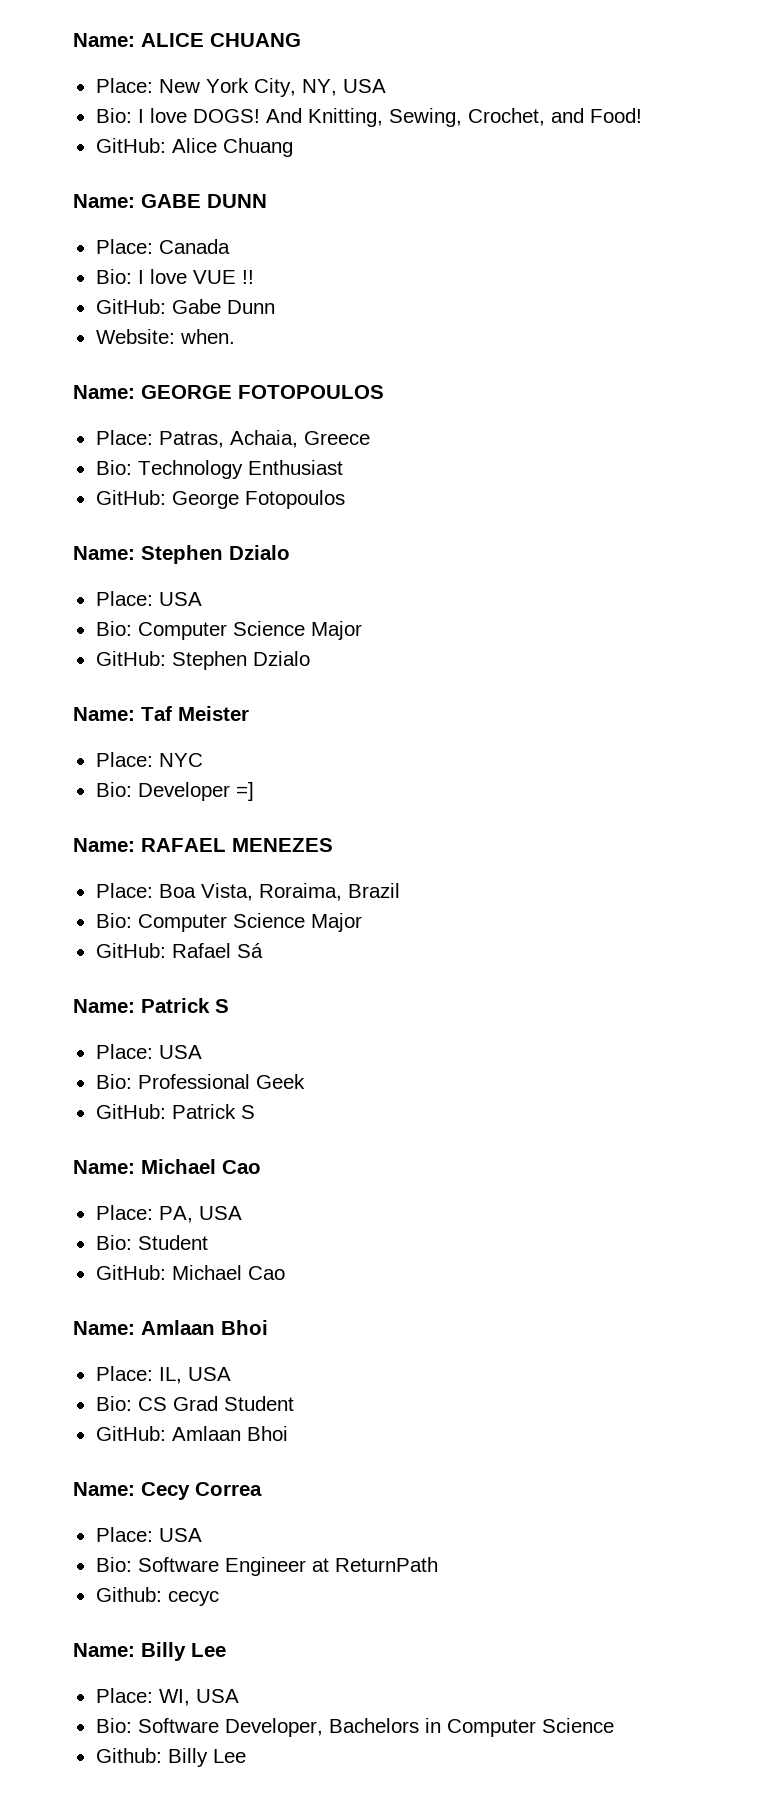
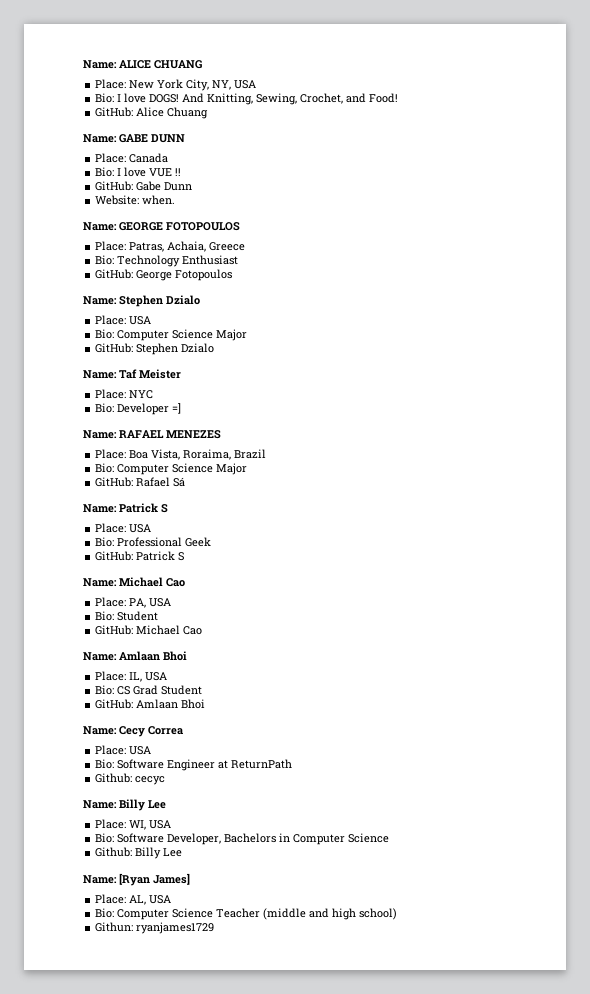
+ Name: [Ryan James]
+ Place: AL, USA
+ Bio: Computer Science Teacher (middle and high school)
+ Githun: ryanjames1729

